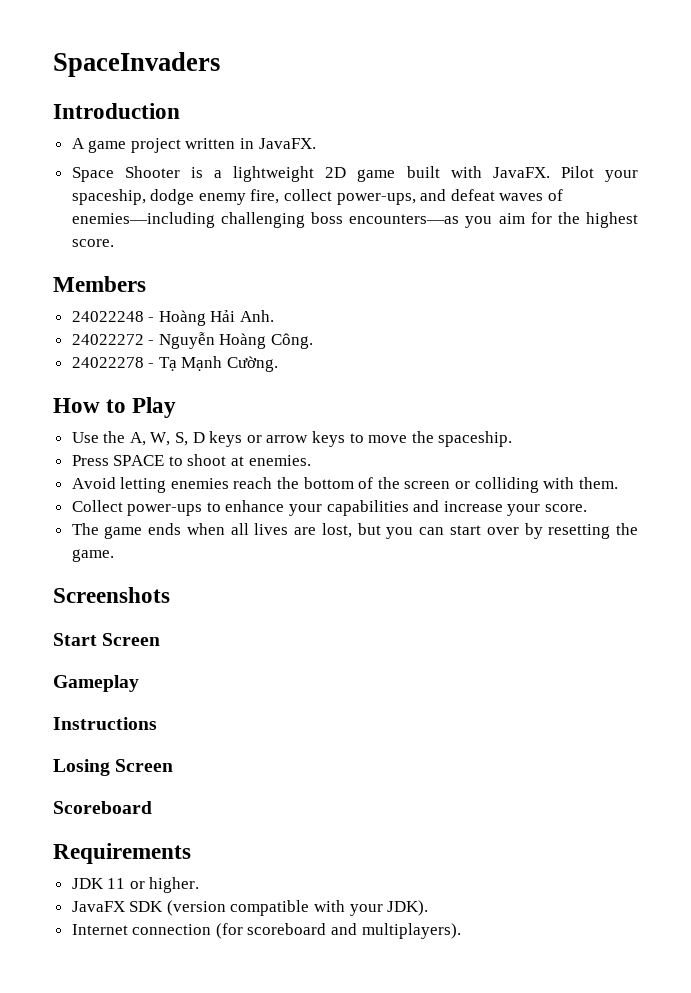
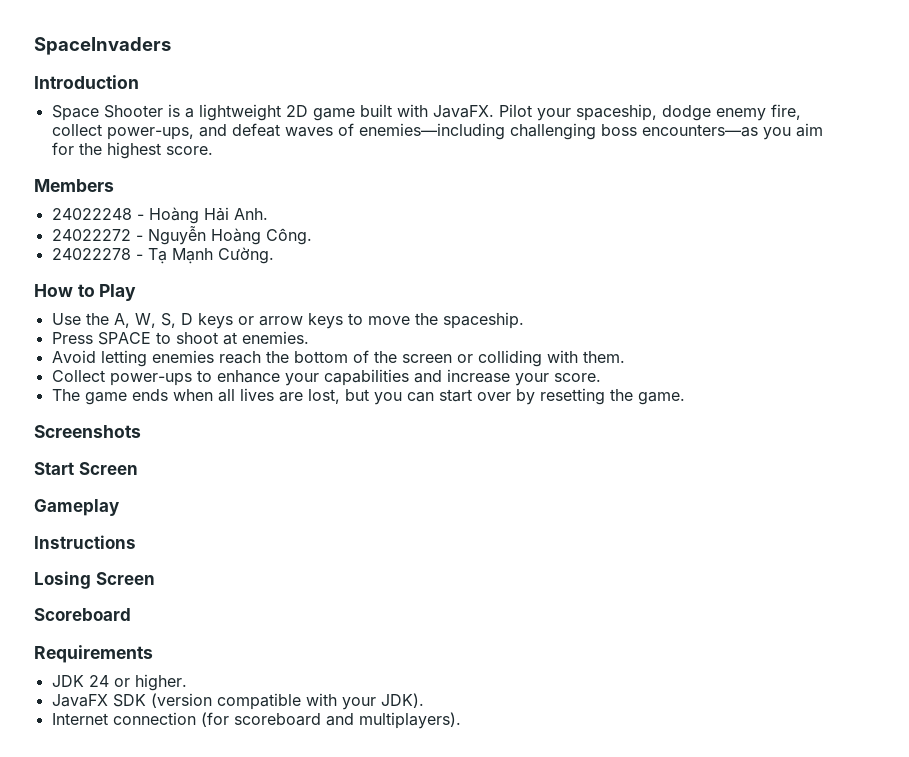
- A game project written in JavaFX.
- JDK 11 or higher.
+ JDK 24 or higher.

